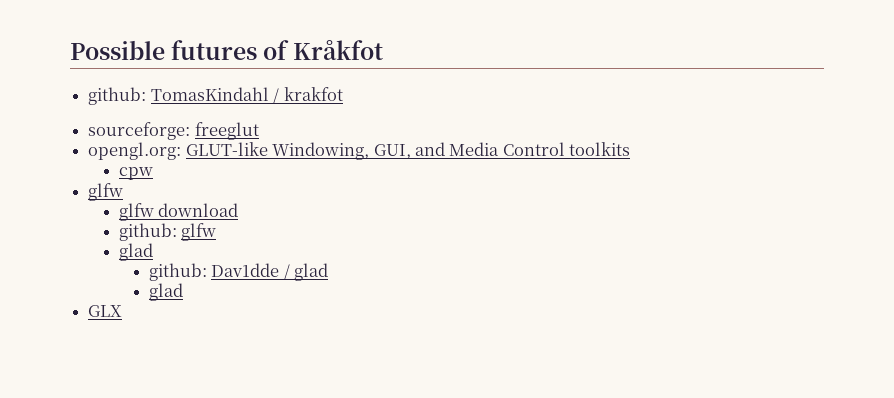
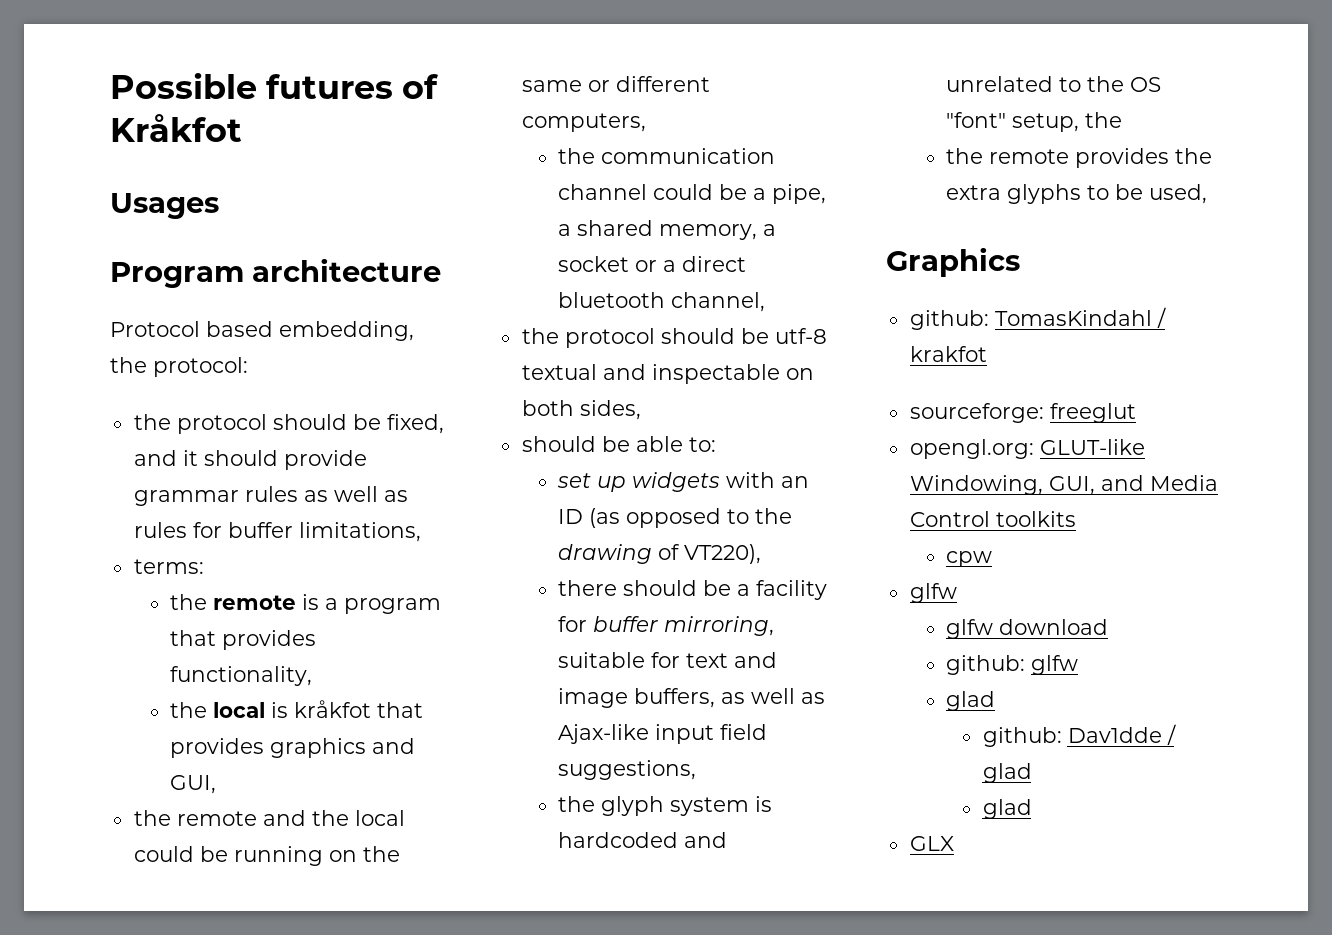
+ Usages
+ Program architecture
+ Protocol based embedding, the protocol:
+ the protocol should be fixed, and it should provide grammar rules as well as rules for buffer limitations,
+ terms:
+ the remote is a program that provides functionality,
+ the local is kråkfot that provides graphics and GUI,
+ the remote and the local could be running on the same or different computers,
+ the communication channel could be a pipe, a shared memory, a socket or a direct bluetooth channel,
+ the protocol should be utf-8 textual and inspectable on both sides,
+ should be able to:
+ set up widgets with an ID (as opposed to the drawing of VT220),
+ there should be a facility for buffer mirroring, suitable for text and image buffers, as well as Ajax-like input field suggestions,
+ the glyph system is hardcoded and unrelated to the OS "font" setup, the
+ the remote provides the extra glyphs to be used,
+ Graphics

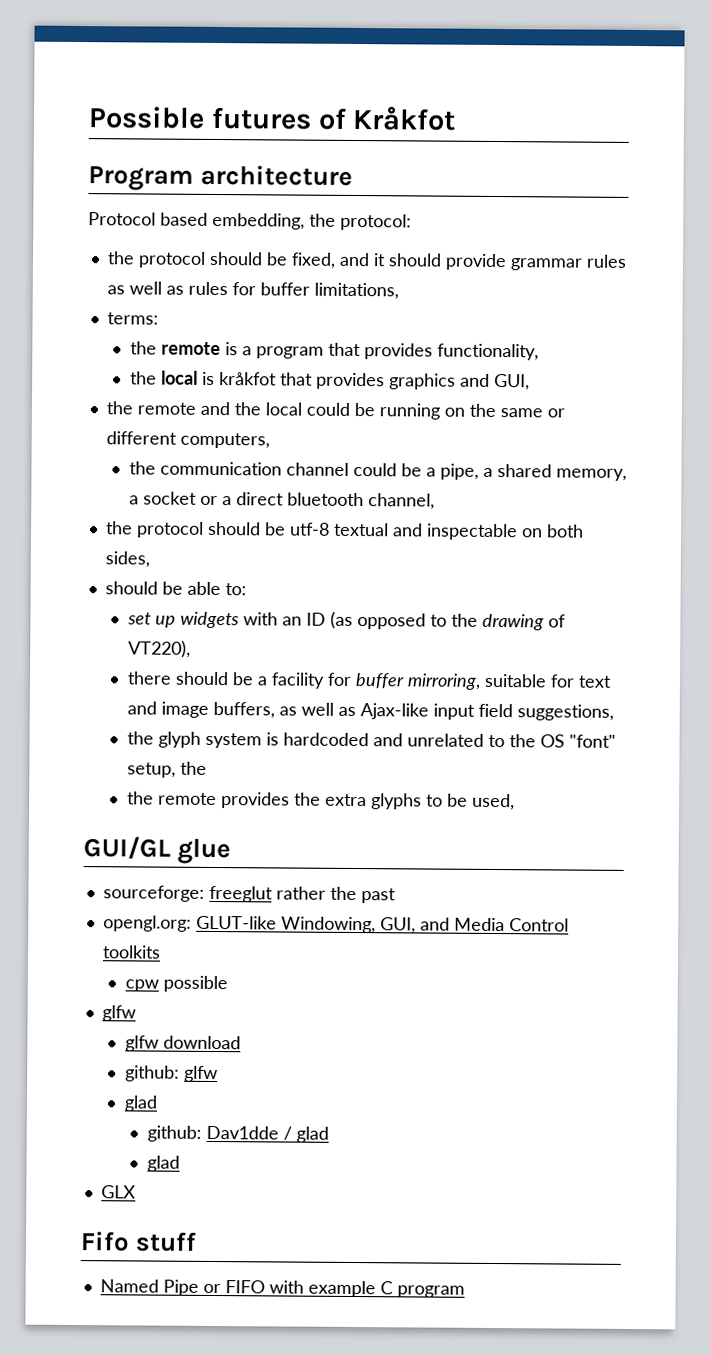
- Usages
- Graphics
- github: TomasKindahl / krakfot
+ GUI/GL glue
- sourceforge: freeglut
+ sourceforge: freeglut rather the past
- cpw
+ cpw possible
+ Fifo stuff
+ Named Pipe or FIFO with example C program

